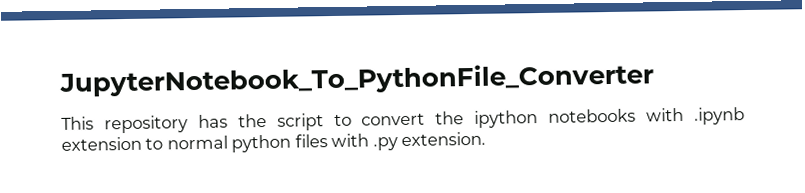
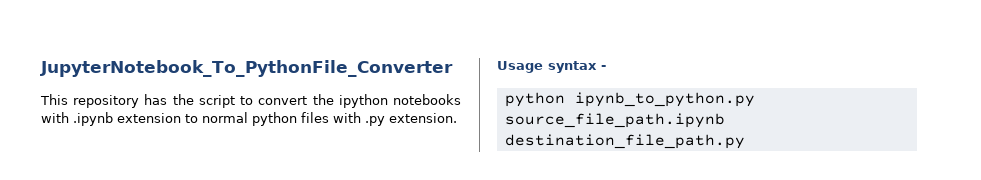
+ Usage syntax -
+ python ipynb_to_python.py source_file_path.ipynb destination_file_path.py

